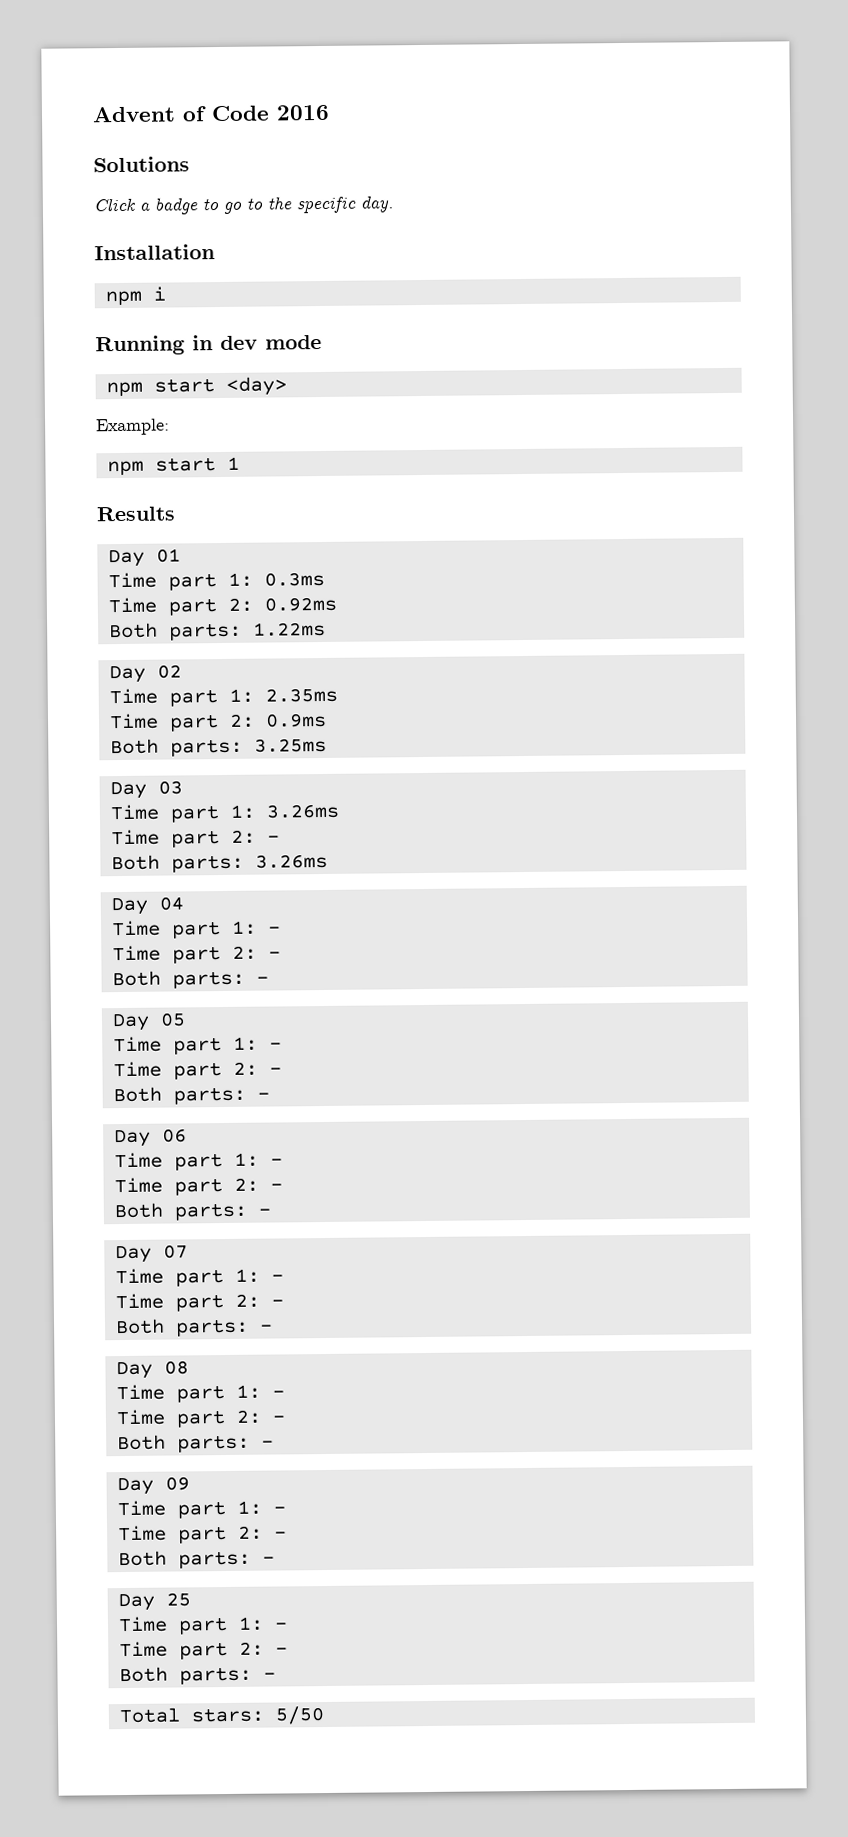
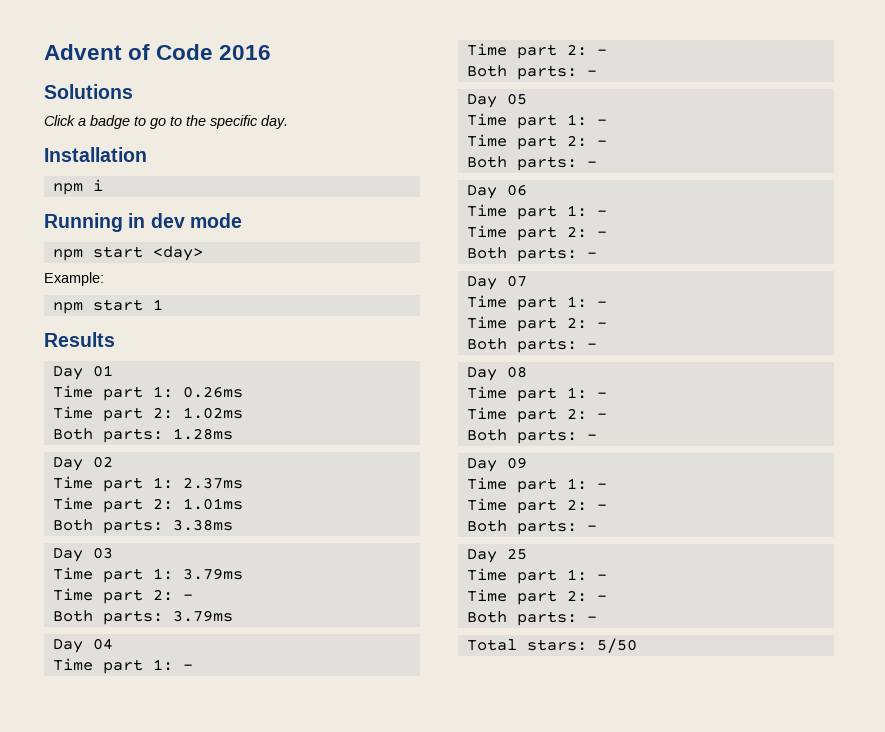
- Time part 1: 0.3ms
- Time part 2: 0.92ms
- Both parts: 1.22ms
+ Time part 1: 0.26ms
+ Time part 2: 1.02ms
+ Both parts: 1.28ms
- Time part 1: 2.35ms
- Time part 2: 0.9ms
- Both parts: 3.25ms
+ Time part 1: 2.37ms
+ Time part 2: 1.01ms
+ Both parts: 3.38ms
- Time part 1: 3.26ms
+ Time part 1: 3.79ms
  Time part 2: -
- Both parts: 3.26ms
+ Both parts: 3.79ms

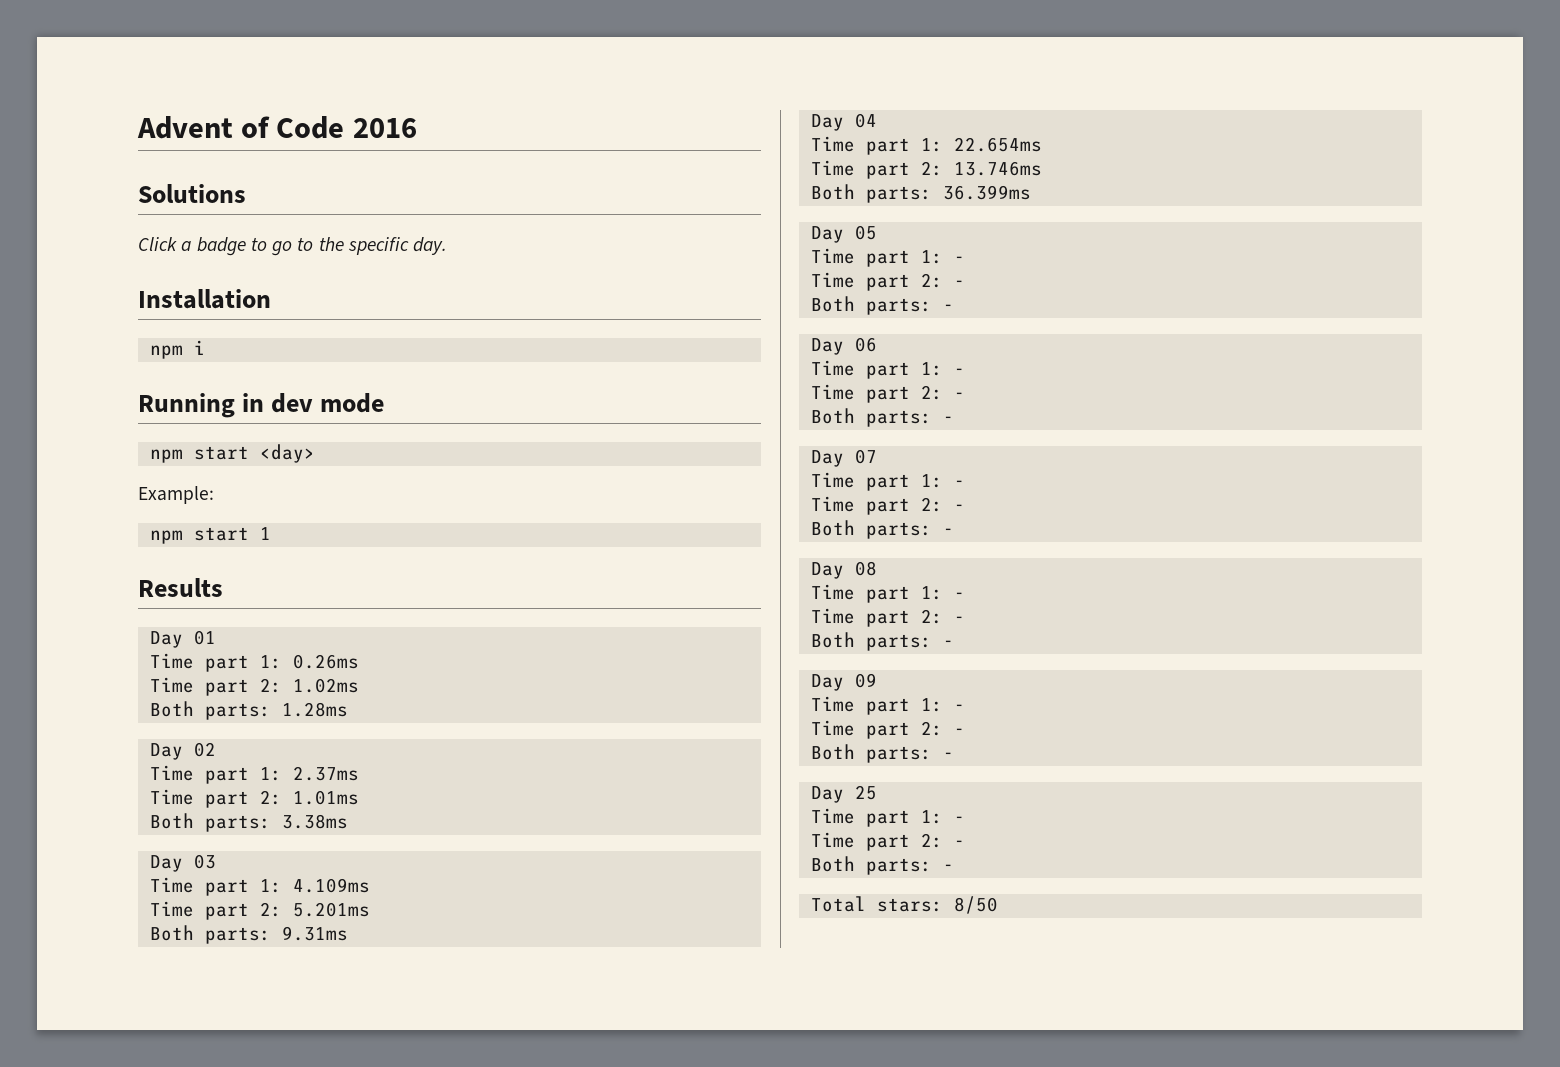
- Time part 1: 3.79ms
- Time part 2: -
- Both parts: 3.79ms
+ Time part 1: 4.109ms
+ Time part 2: 5.201ms
+ Both parts: 9.31ms
  Day 04
- Time part 1: -
- Time part 2: -
- Both parts: -
+ Time part 1: 22.654ms
+ Time part 2: 13.746ms
+ Both parts: 36.399ms
- Total stars: 5/50
+ Total stars: 8/50

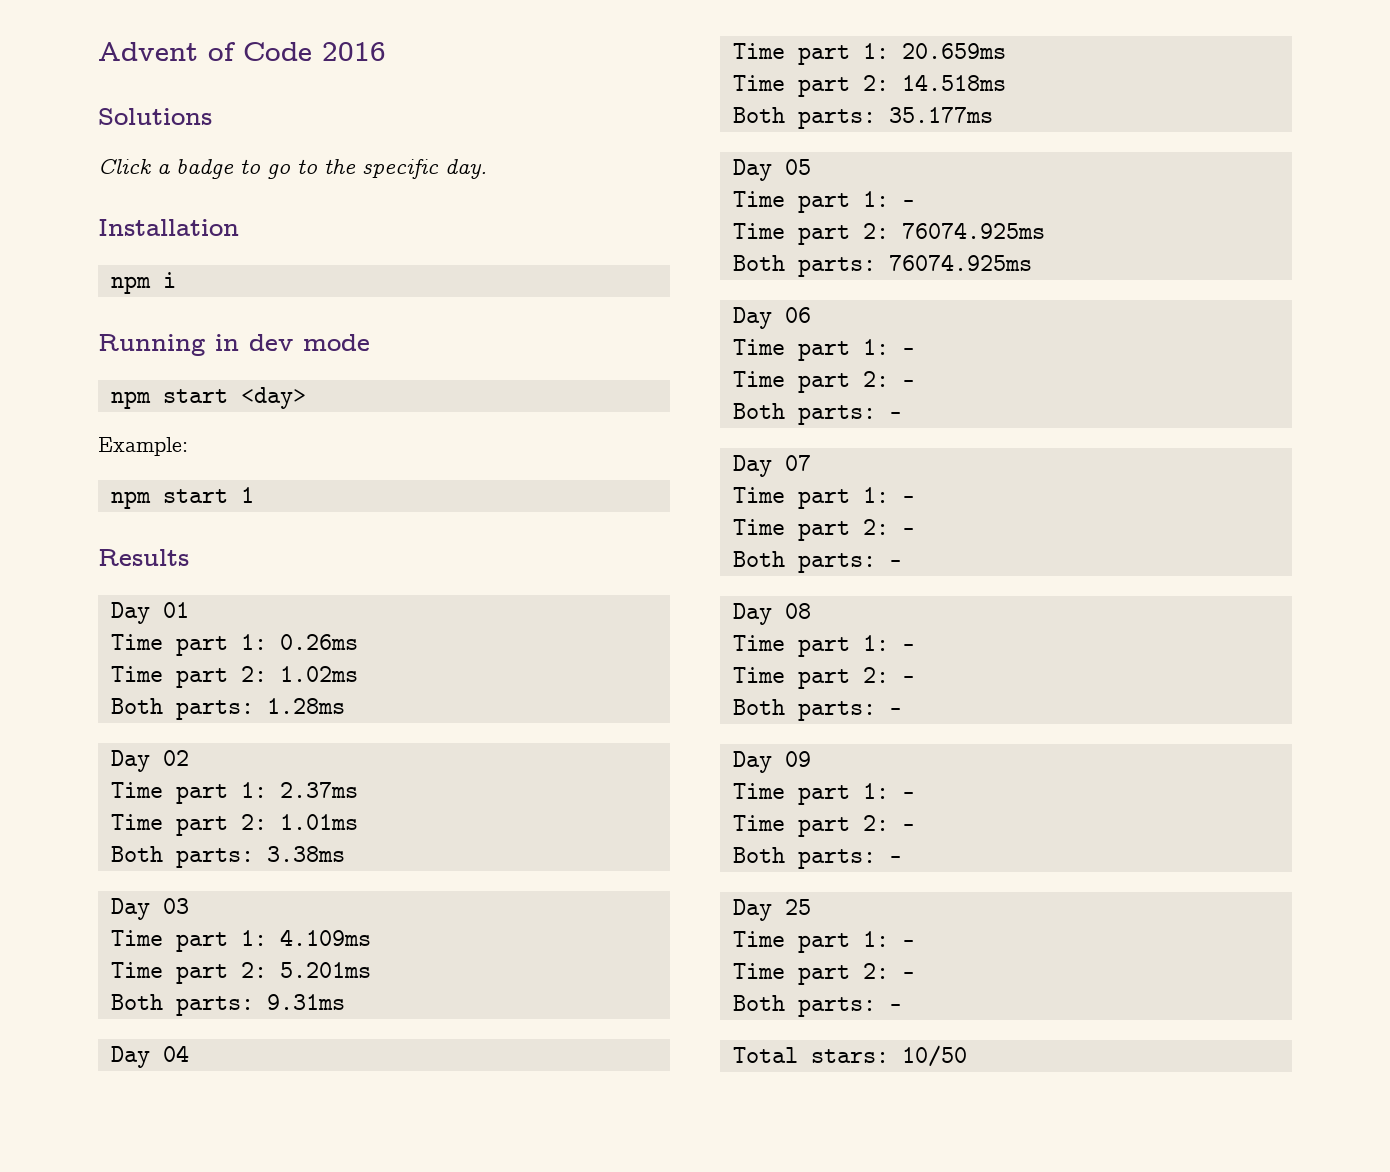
- Time part 1: 22.654ms
- Time part 2: 13.746ms
- Both parts: 36.399ms
+ Time part 1: 20.659ms
+ Time part 2: 14.518ms
+ Both parts: 35.177ms
  Day 05
  Time part 1: -
- Time part 2: -
- Both parts: -
+ Time part 2: 76074.925ms
+ Both parts: 76074.925ms
- Total stars: 8/50
+ Total stars: 10/50

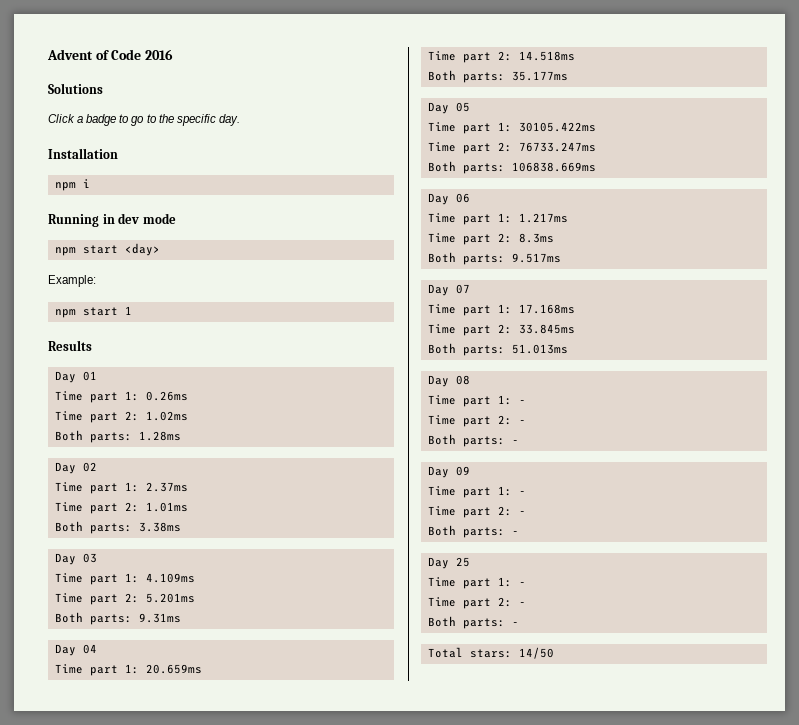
  Day 05
- Time part 1: -
- Time part 2: 76074.925ms
- Both parts: 76074.925ms
+ Time part 1: 30105.422ms
+ Time part 2: 76733.247ms
+ Both parts: 106838.669ms
  Day 06
- Time part 1: -
- Time part 2: -
- Both parts: -
+ Time part 1: 1.217ms
+ Time part 2: 8.3ms
+ Both parts: 9.517ms
  Day 07
- Time part 1: -
- Time part 2: -
- Both parts: -
+ Time part 1: 17.168ms
+ Time part 2: 33.845ms
+ Both parts: 51.013ms
- Total stars: 10/50
+ Total stars: 14/50

